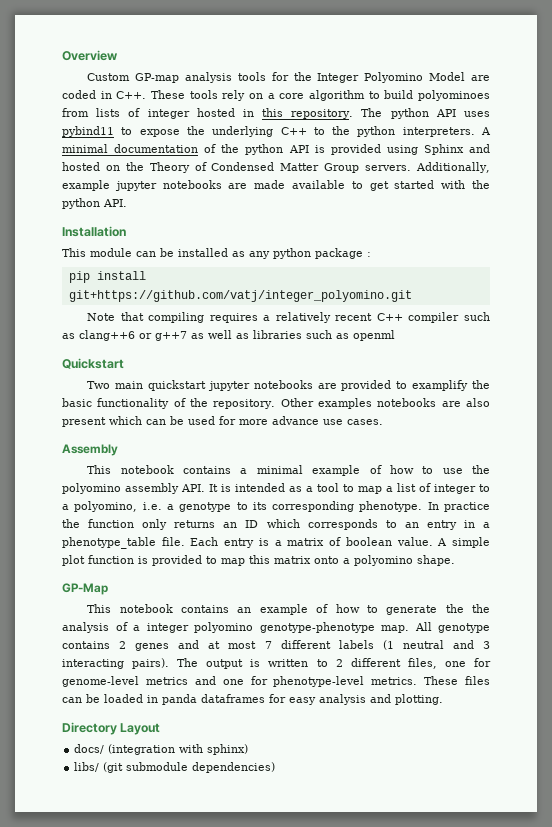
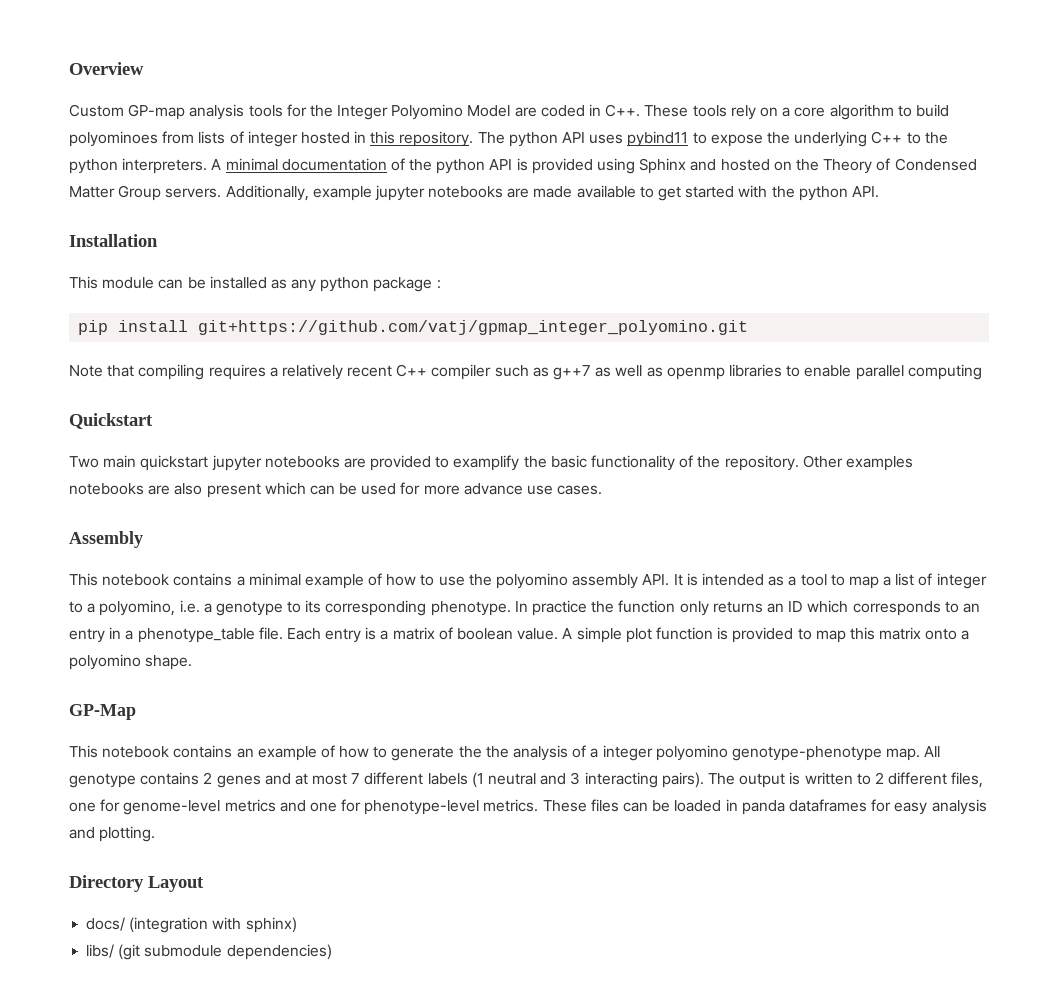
- pip install git+https://github.com/vatj/integer_polyomino.git
+ pip install git+https://github.com/vatj/gpmap_integer_polyomino.git
- Note that compiling requires a relatively recent C++ compiler such as clang++6 or g++7 as well as libraries such as openml
+ Note that compiling requires a relatively recent C++ compiler such as g++7 as well as openmp libraries to enable parallel computing

